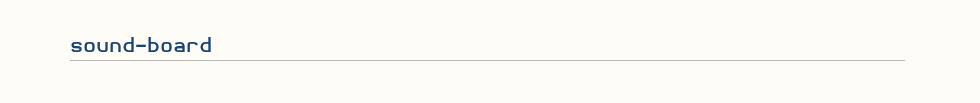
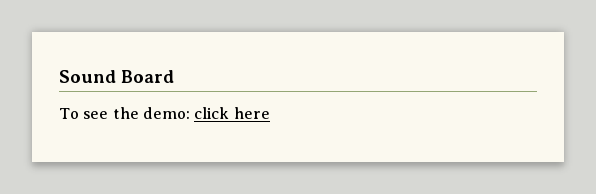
- sound-board
+ Sound Board
+ To see the demo: click here

